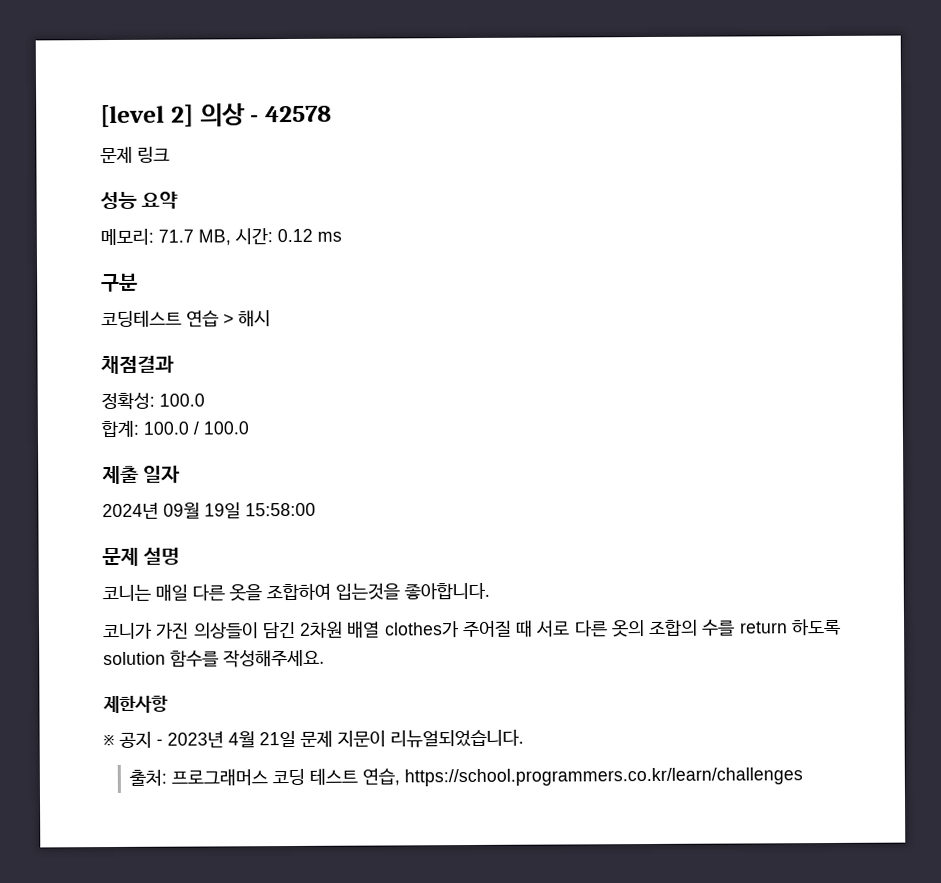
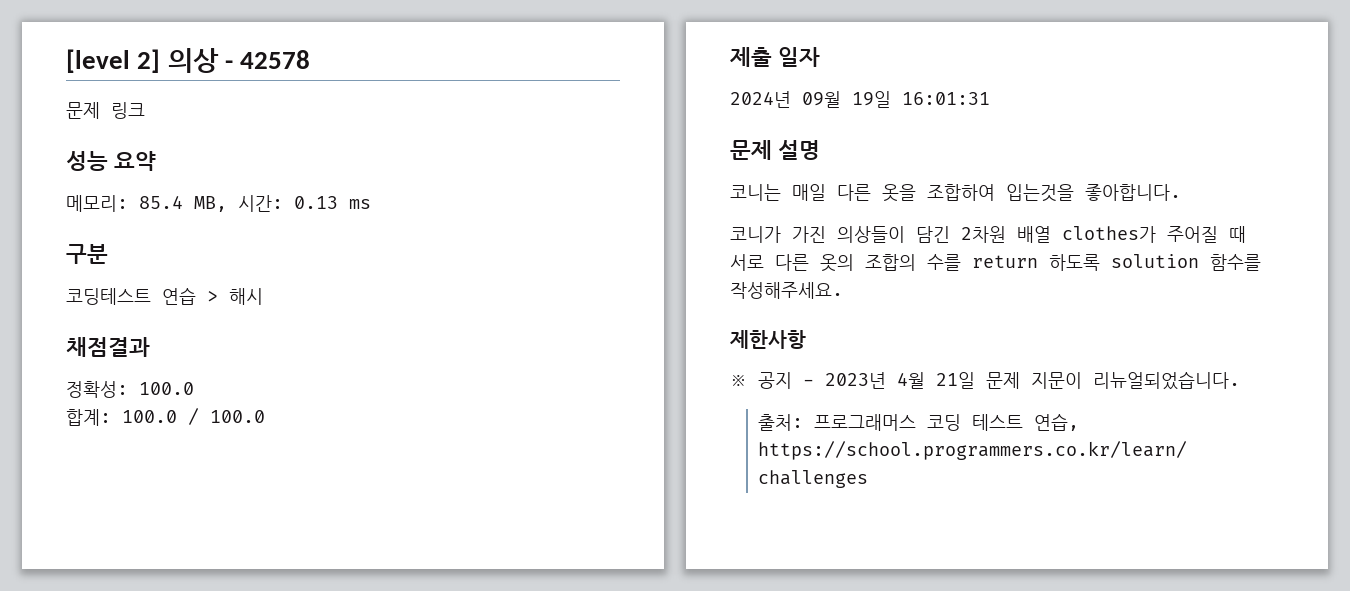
- 메모리: 71.7 MB, 시간: 0.12 ms
+ 메모리: 85.4 MB, 시간: 0.13 ms
- 2024년 09월 19일 15:58:00
+ 2024년 09월 19일 16:01:31

